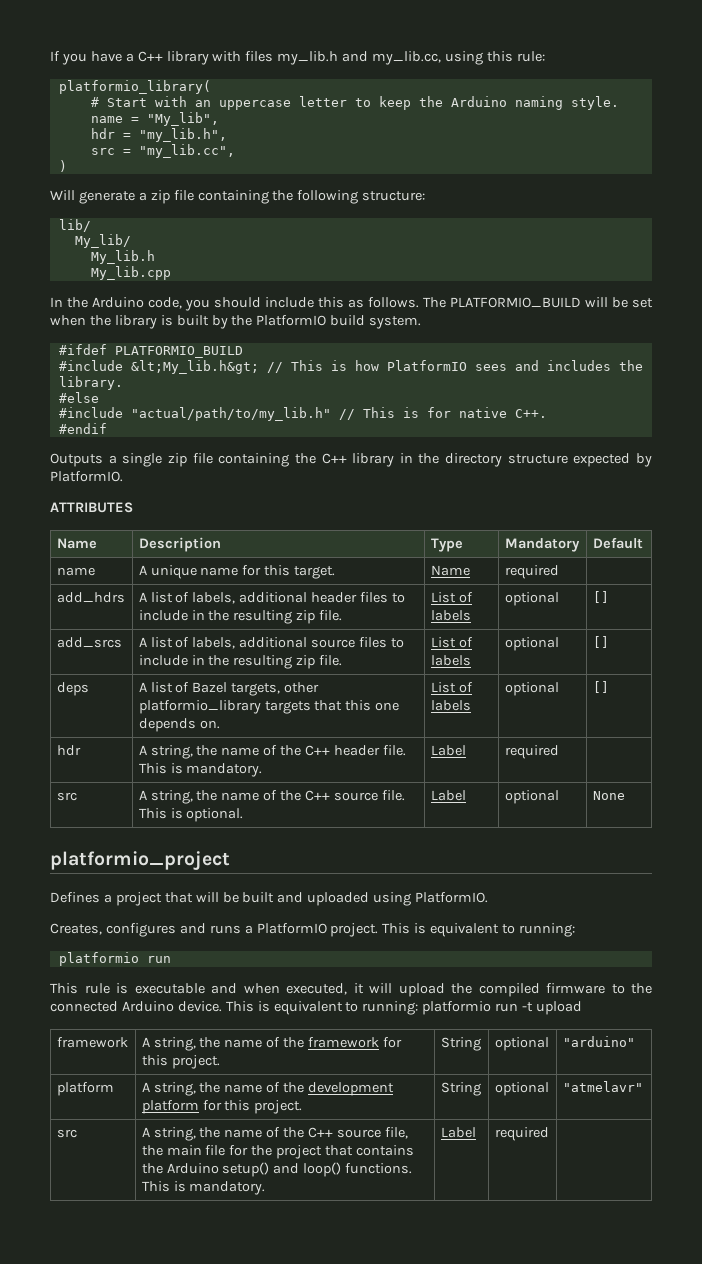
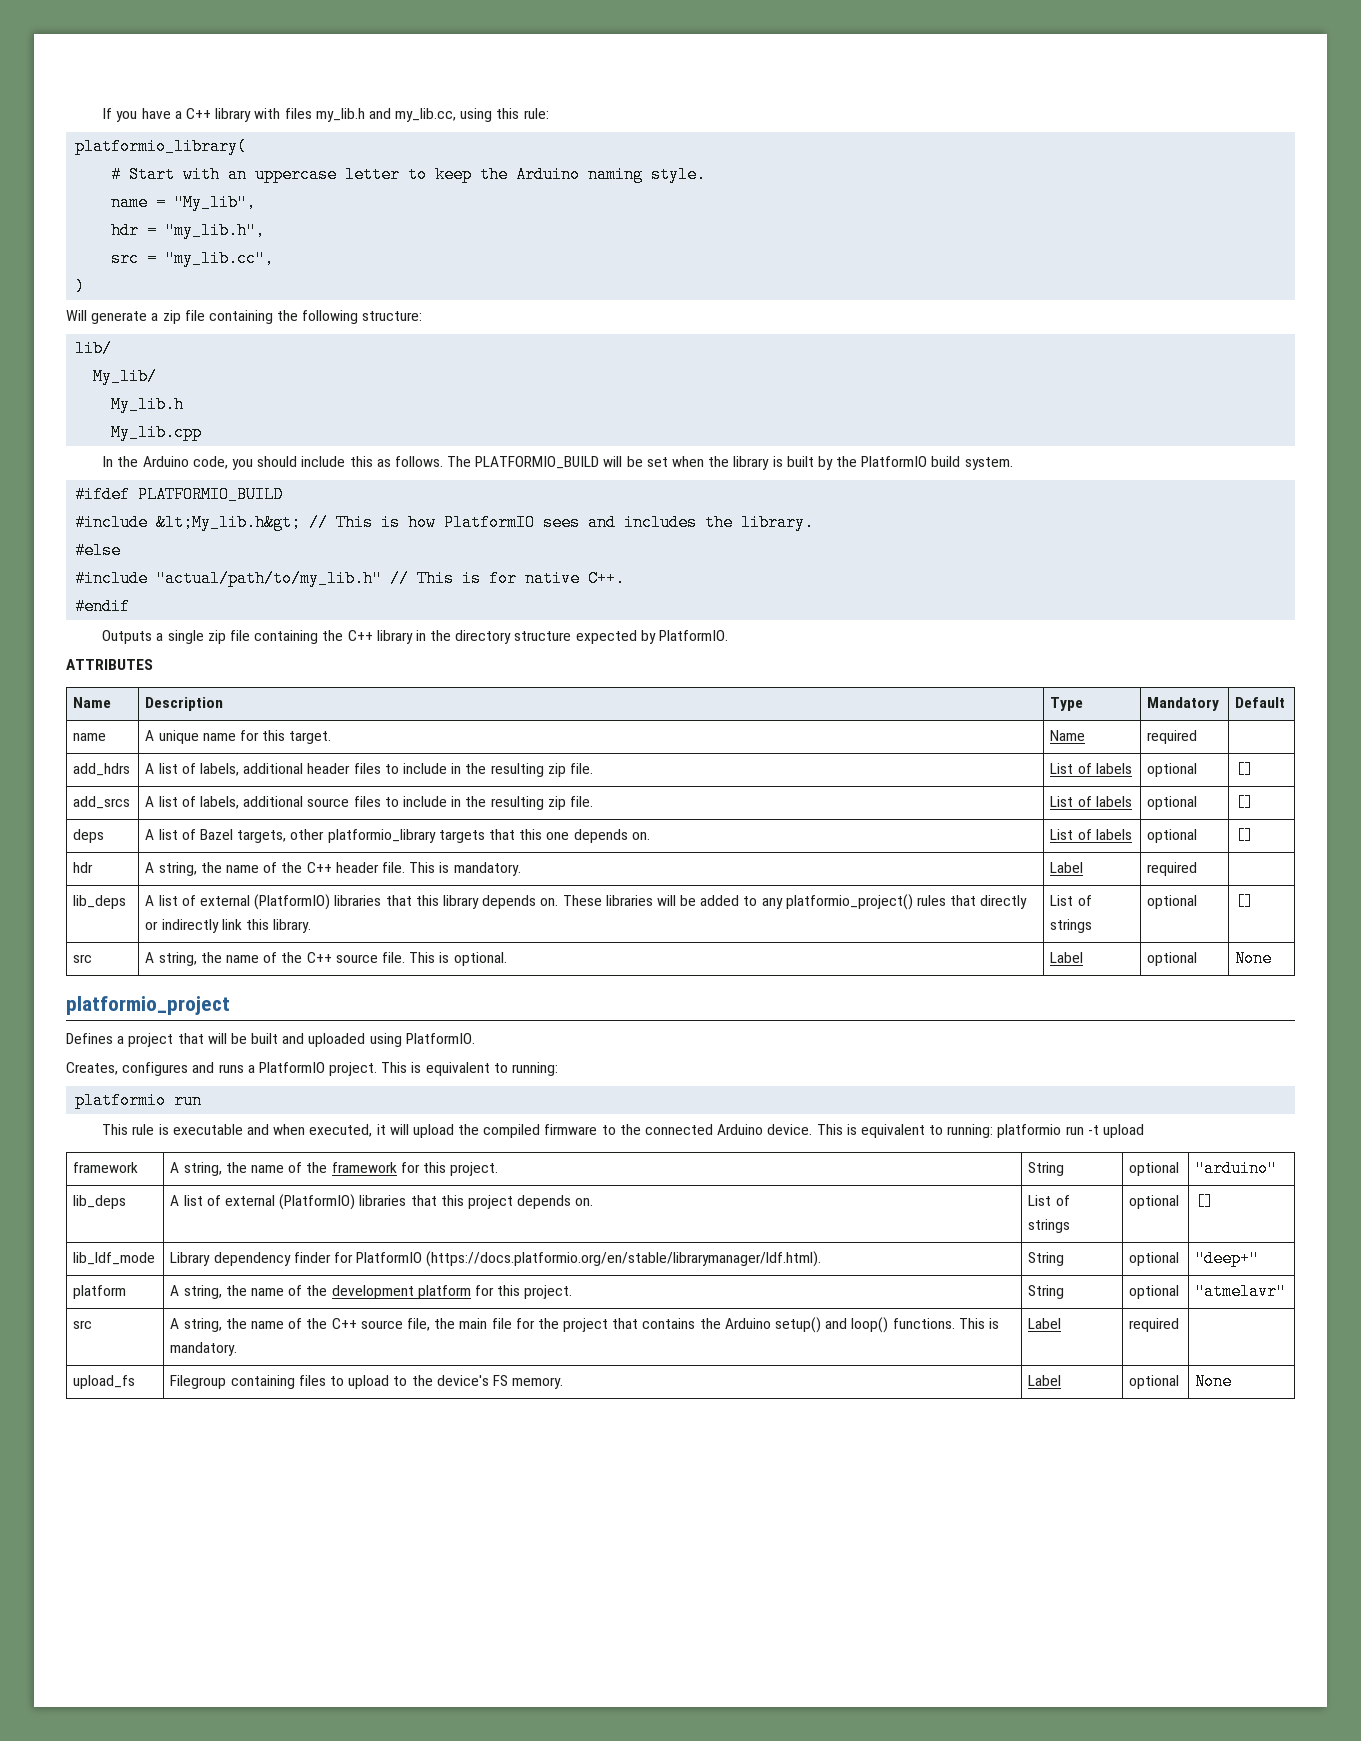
+ lib_deps | A list of external (PlatformIO) libraries that this library depends on. These libraries will be added to any platformio_project() rules that directly or indirectly link this library. | List of strings | optional | []
+ lib_deps | A list of external (PlatformIO) libraries that this project depends on. | List of strings | optional | []
+ lib_ldf_mode | Library dependency finder for PlatformIO (https://docs.platformio.org/en/stable/librarymanager/ldf.html). | String | optional | "deep+"
+ upload_fs | Filegroup containing files to upload to the device's FS memory. | Label | optional | None

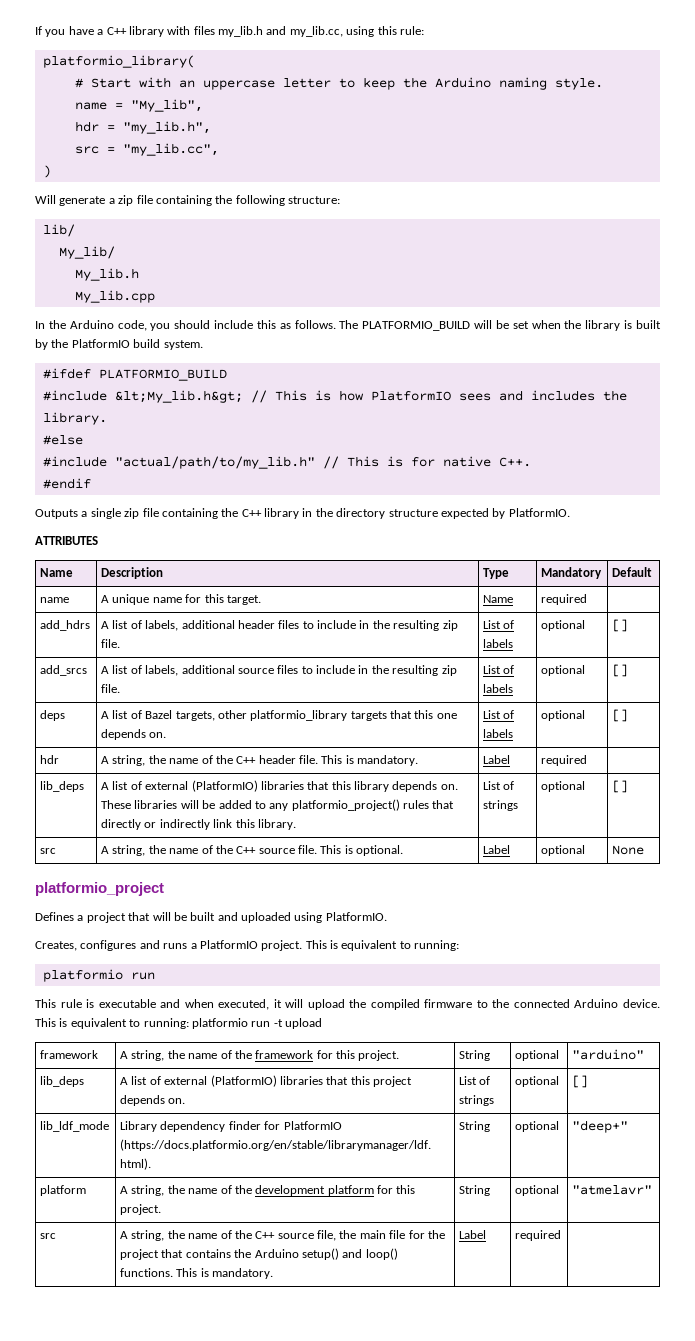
- upload_fs | Filegroup containing files to upload to the device's FS memory. | Label | optional | None

